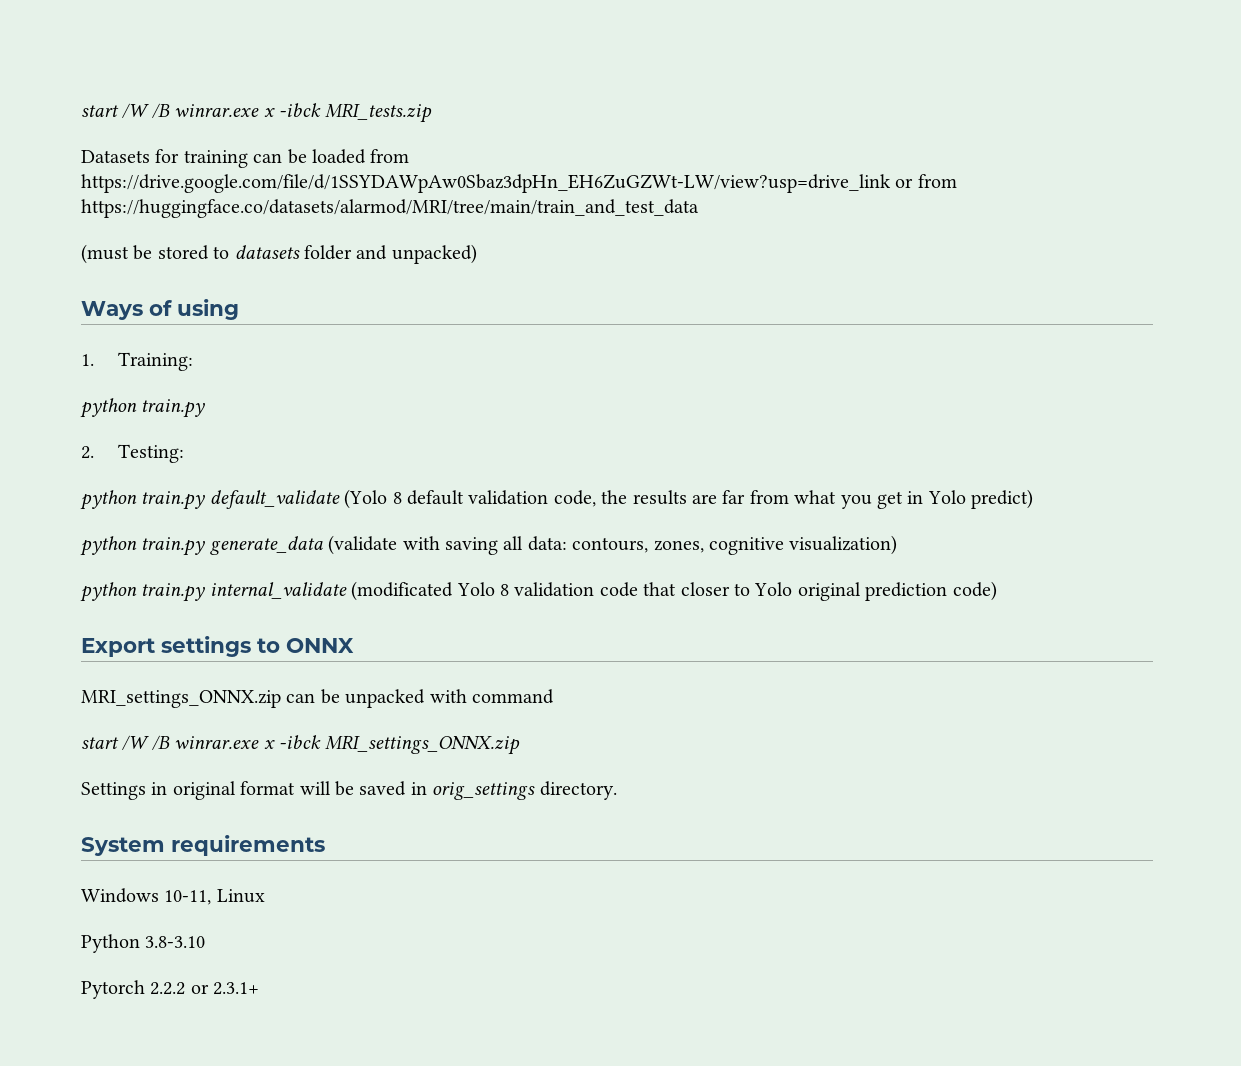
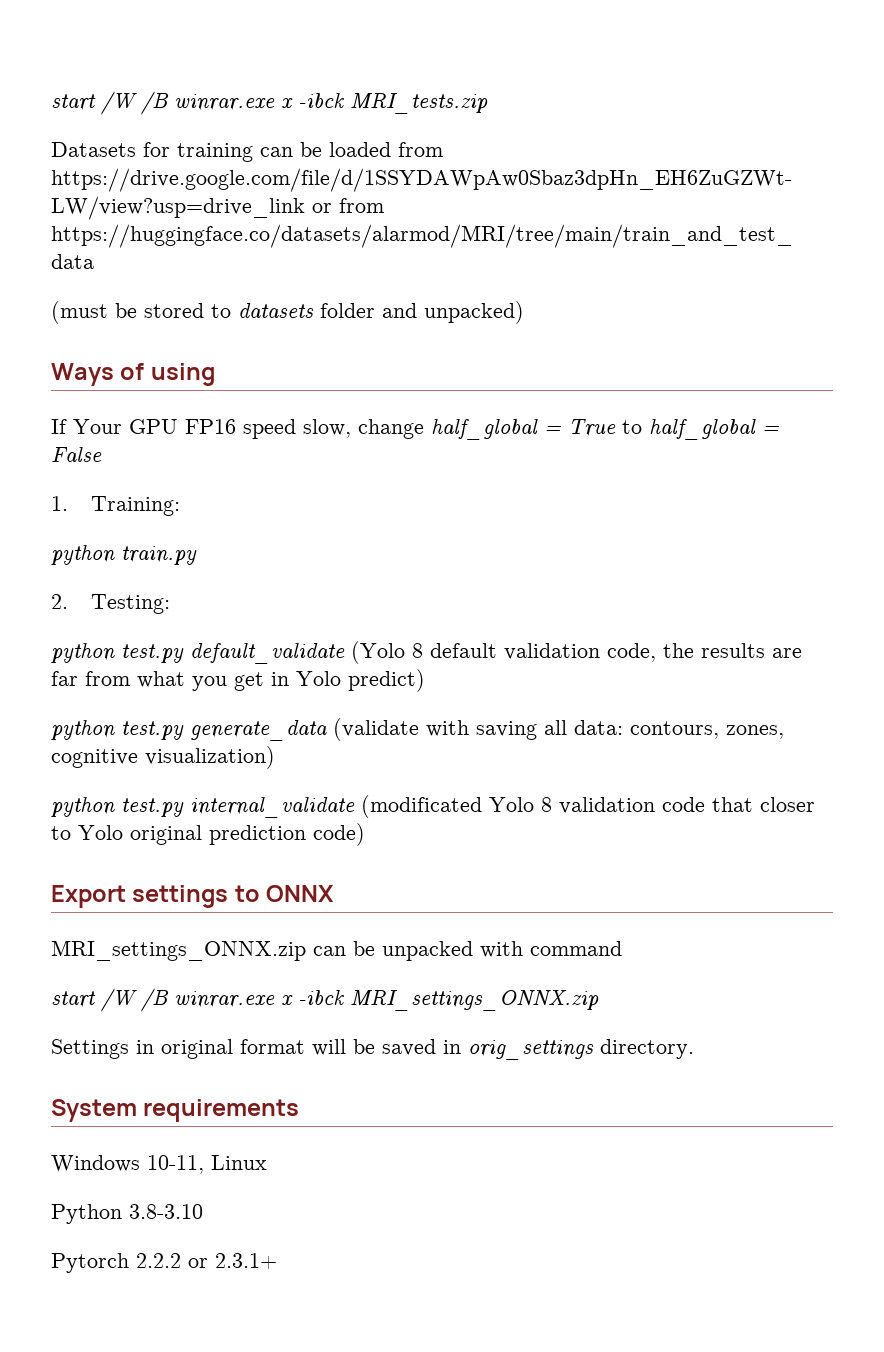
+ If Your GPU FP16 speed slow, change half_global = True to half_global = False
- python train.py default_validate (Yolo 8 default validation code, the results are far from what you get in Yolo predict)
+ python test.py default_validate (Yolo 8 default validation code, the results are far from what you get in Yolo predict)
- python train.py generate_data (validate with saving all data: contours, zones, cognitive visualization)
+ python test.py generate_data (validate with saving all data: contours, zones, cognitive visualization)
- python train.py internal_validate (modificated Yolo 8 validation code that closer to Yolo original prediction code)
+ python test.py internal_validate (modificated Yolo 8 validation code that closer to Yolo original prediction code)

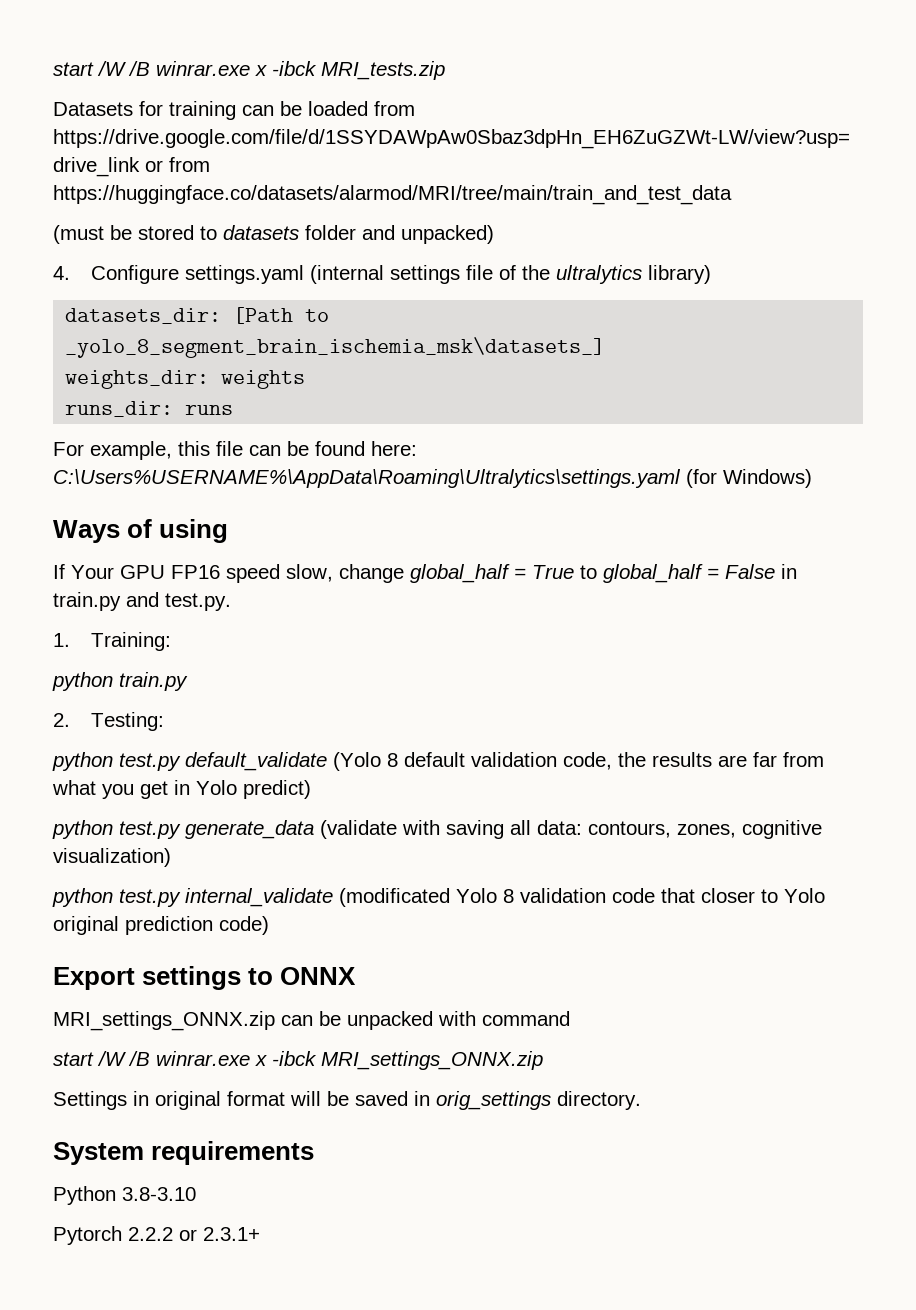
+ 4. Configure settings.yaml (internal settings file of the ultralytics library)
+ datasets_dir: [Path to _yolo_8_segment_brain_ischemia_msk\datasets_]
+ weights_dir: weights
+ runs_dir: runs
+ For example, this file can be found here: C:\Users%USERNAME%\AppData\Roaming\Ultralytics\settings.yaml (for Windows)
- If Your GPU FP16 speed slow, change half_global = True to half_global = False
+ If Your GPU FP16 speed slow, change global_half = True to global_half = False in train.py and test.py.
- Windows 10-11, Linux

